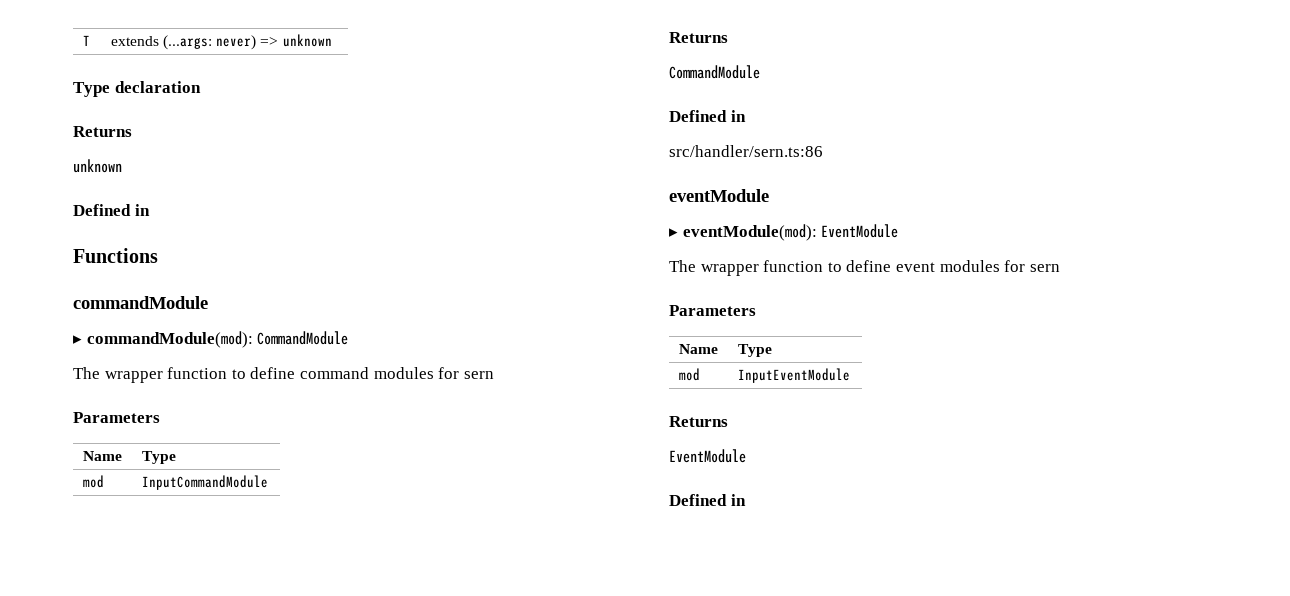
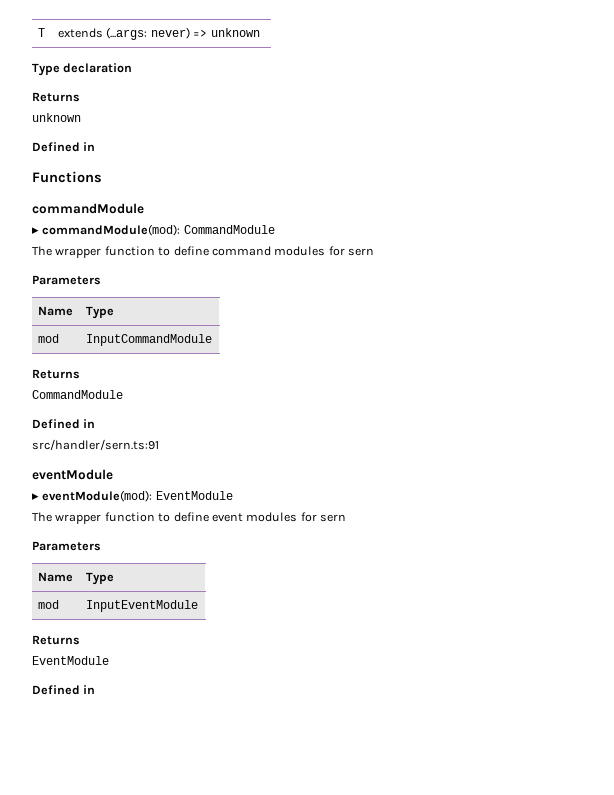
- src/handler/sern.ts:86
+ src/handler/sern.ts:91

